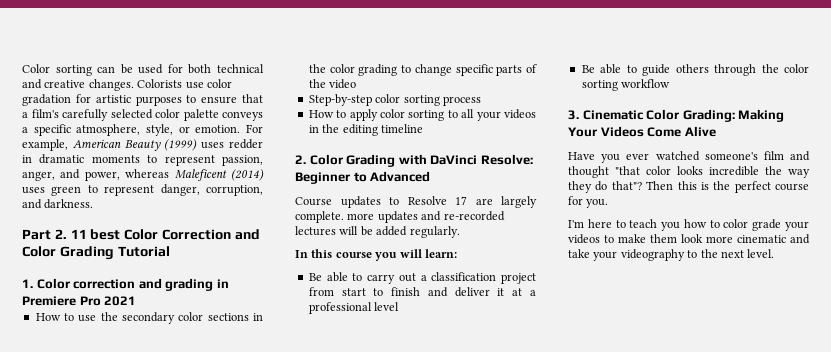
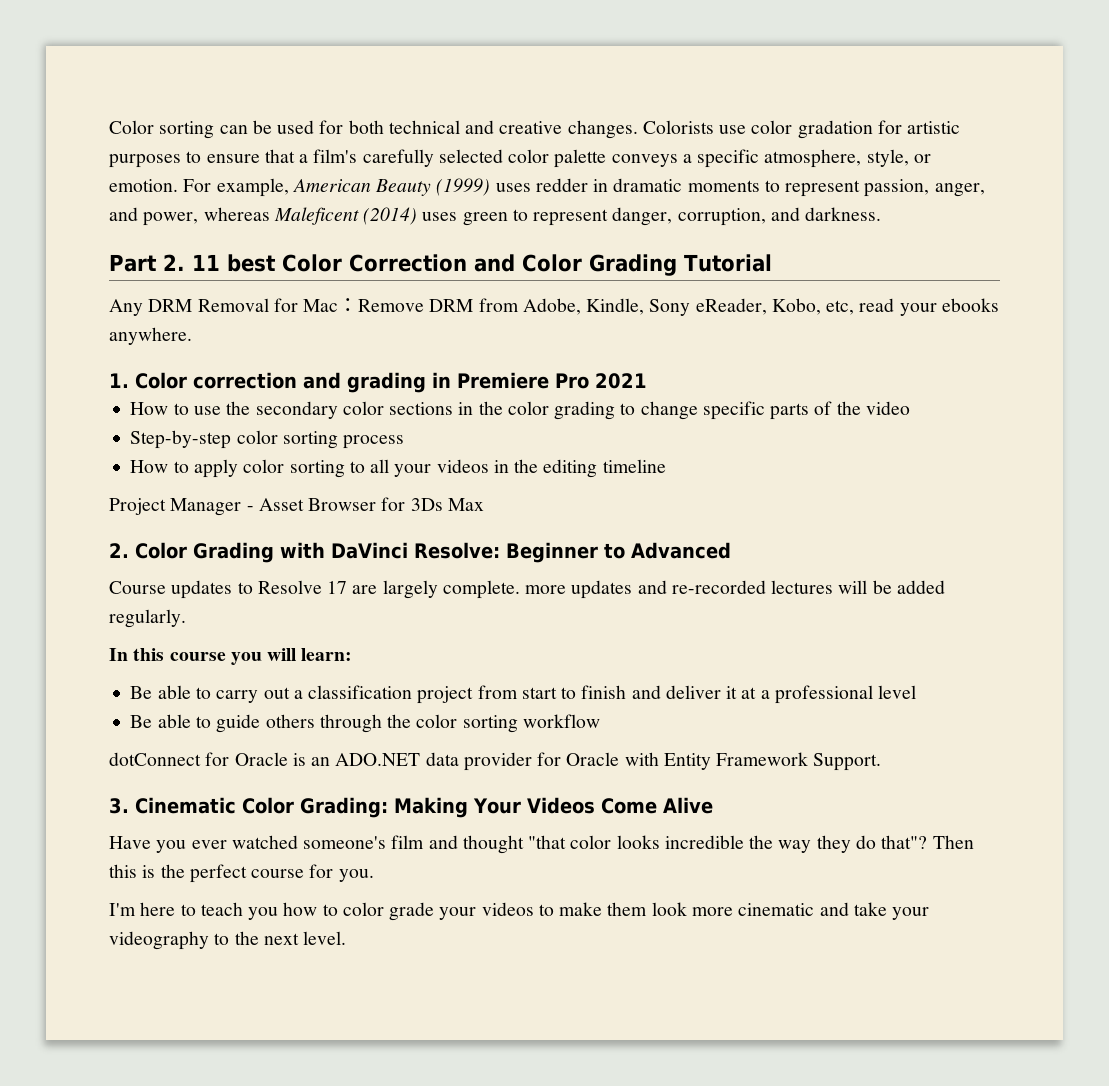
+ Any DRM Removal for Mac：Remove DRM from Adobe, Kindle, Sony eReader, Kobo, etc, read your ebooks anywhere.
+ Project Manager - Asset Browser for 3Ds Max
+ dotConnect for Oracle is an ADO.NET data provider for Oracle with Entity Framework Support.

